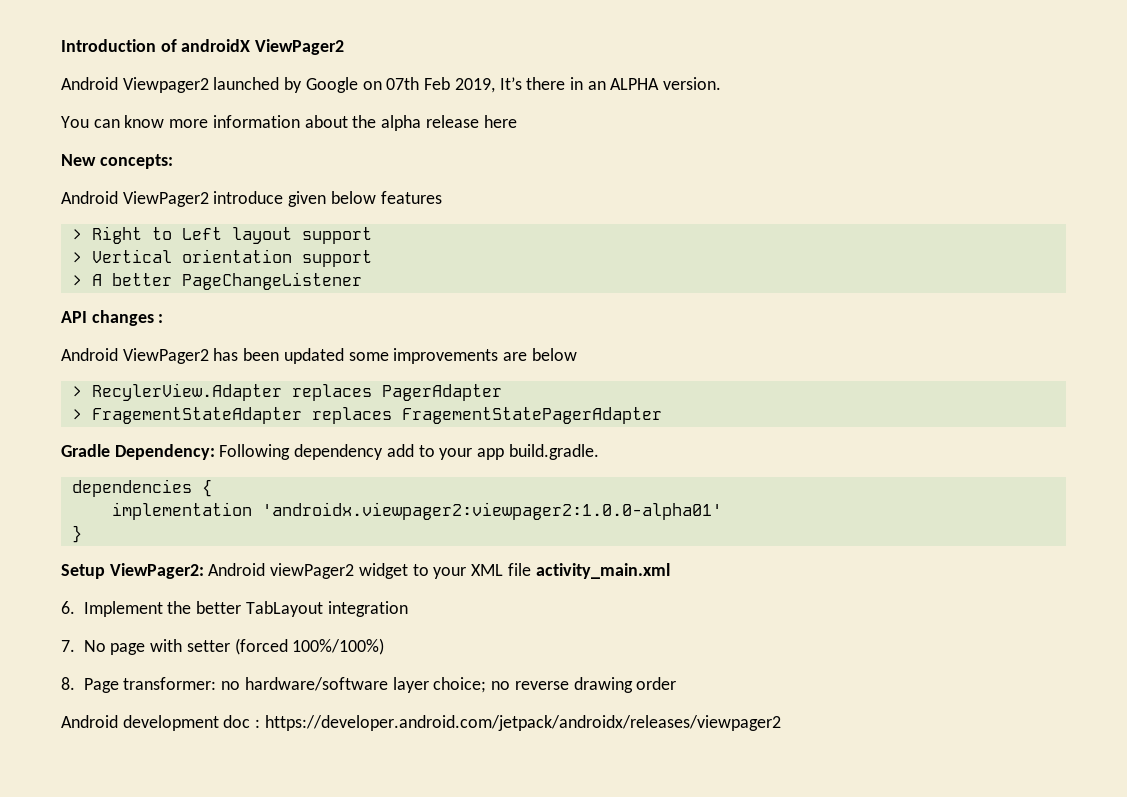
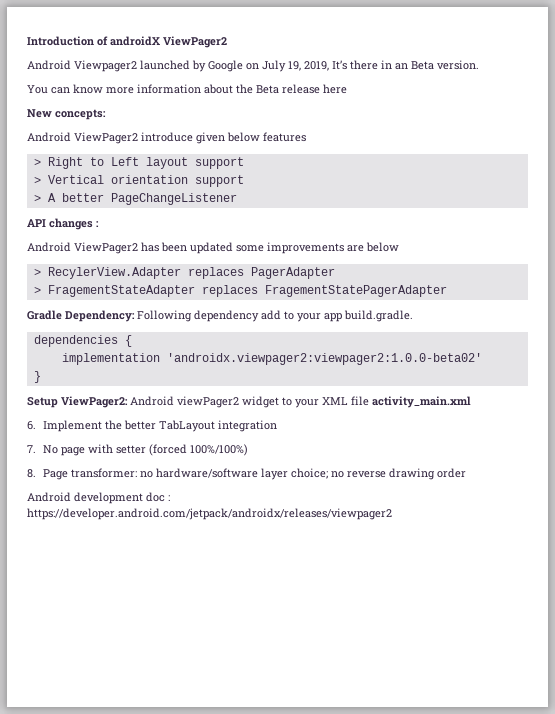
- Android Viewpager2 launched by Google on 07th Feb 2019, It’s there in an ALPHA version.
+ Android Viewpager2 launched by Google on July 19, 2019, It’s there in an Beta version.
- You can know more information about the alpha release here
+ You can know more information about the Beta release here
- implementation 'androidx.viewpager2:viewpager2:1.0.0-alpha01'
+ implementation 'androidx.viewpager2:viewpager2:1.0.0-beta02'

